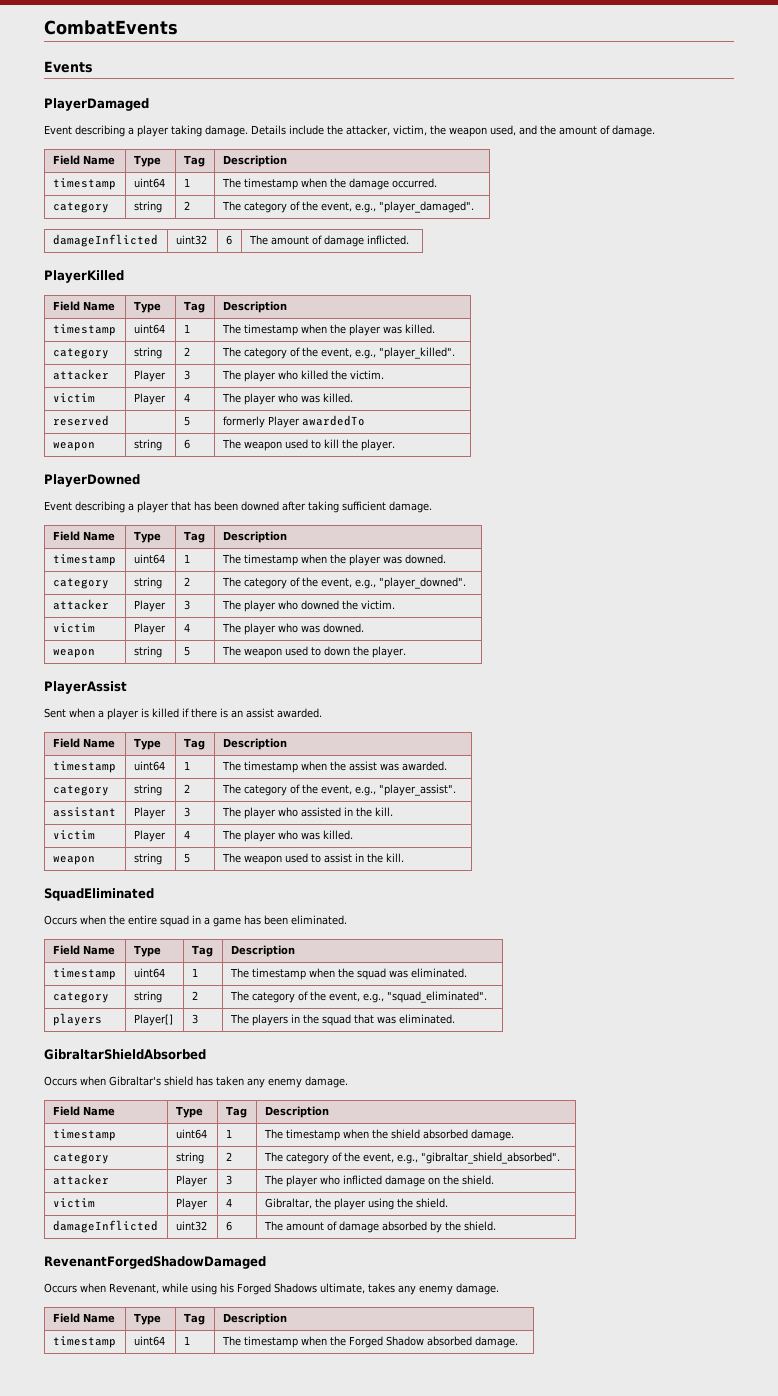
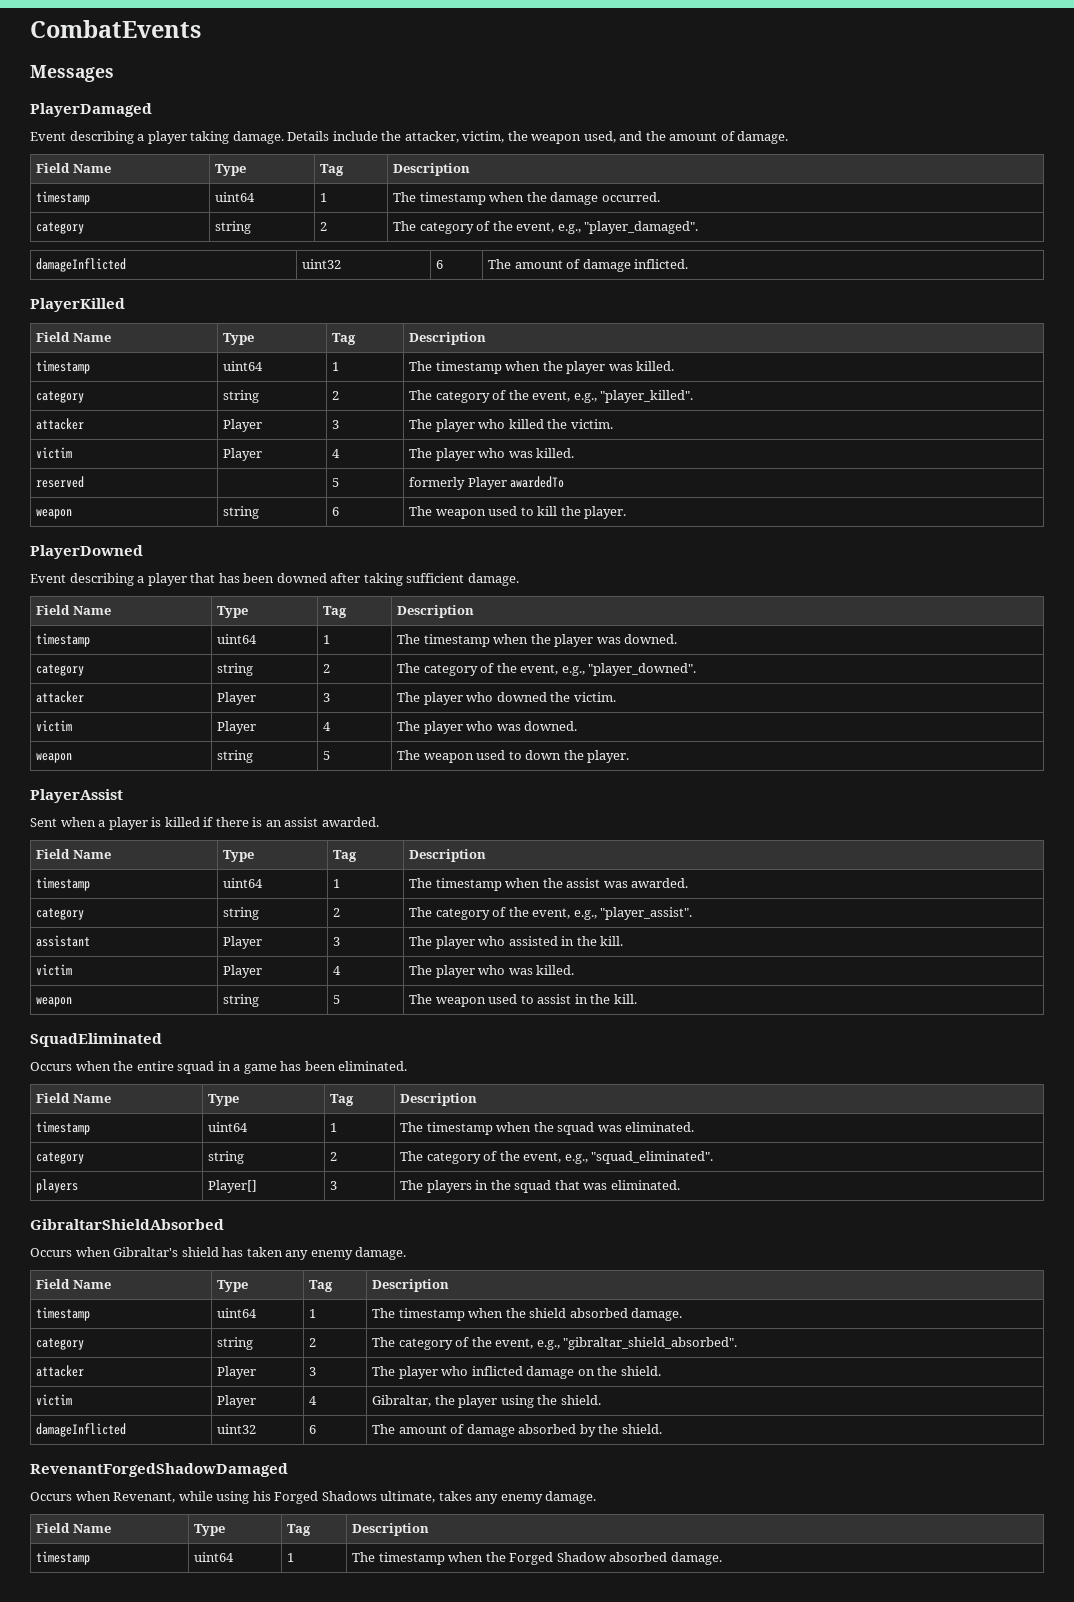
- Events
+ Messages

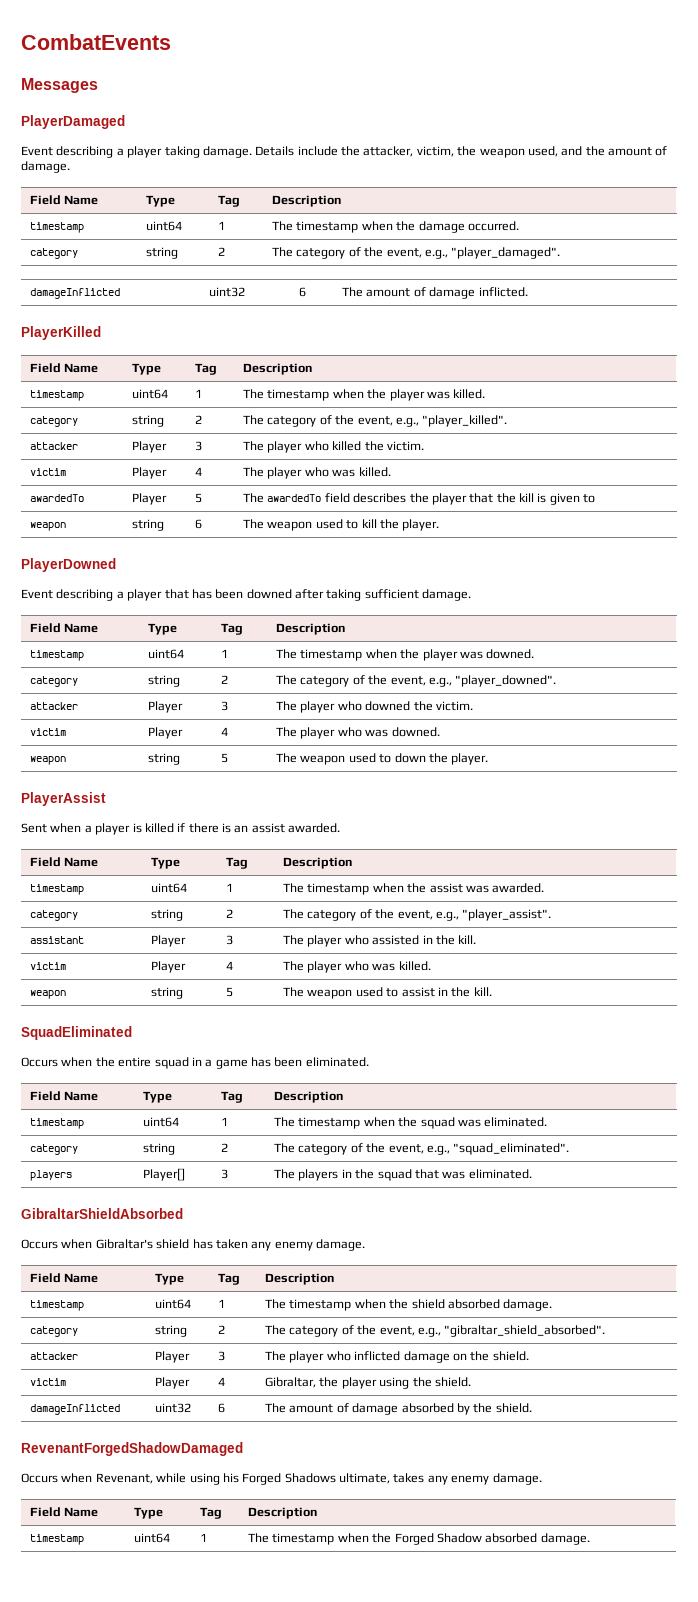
- reserved | | 5 | formerly Player awardedTo
+ awardedTo | Player | 5 | The awardedTo field describes the player that the kill is given to

